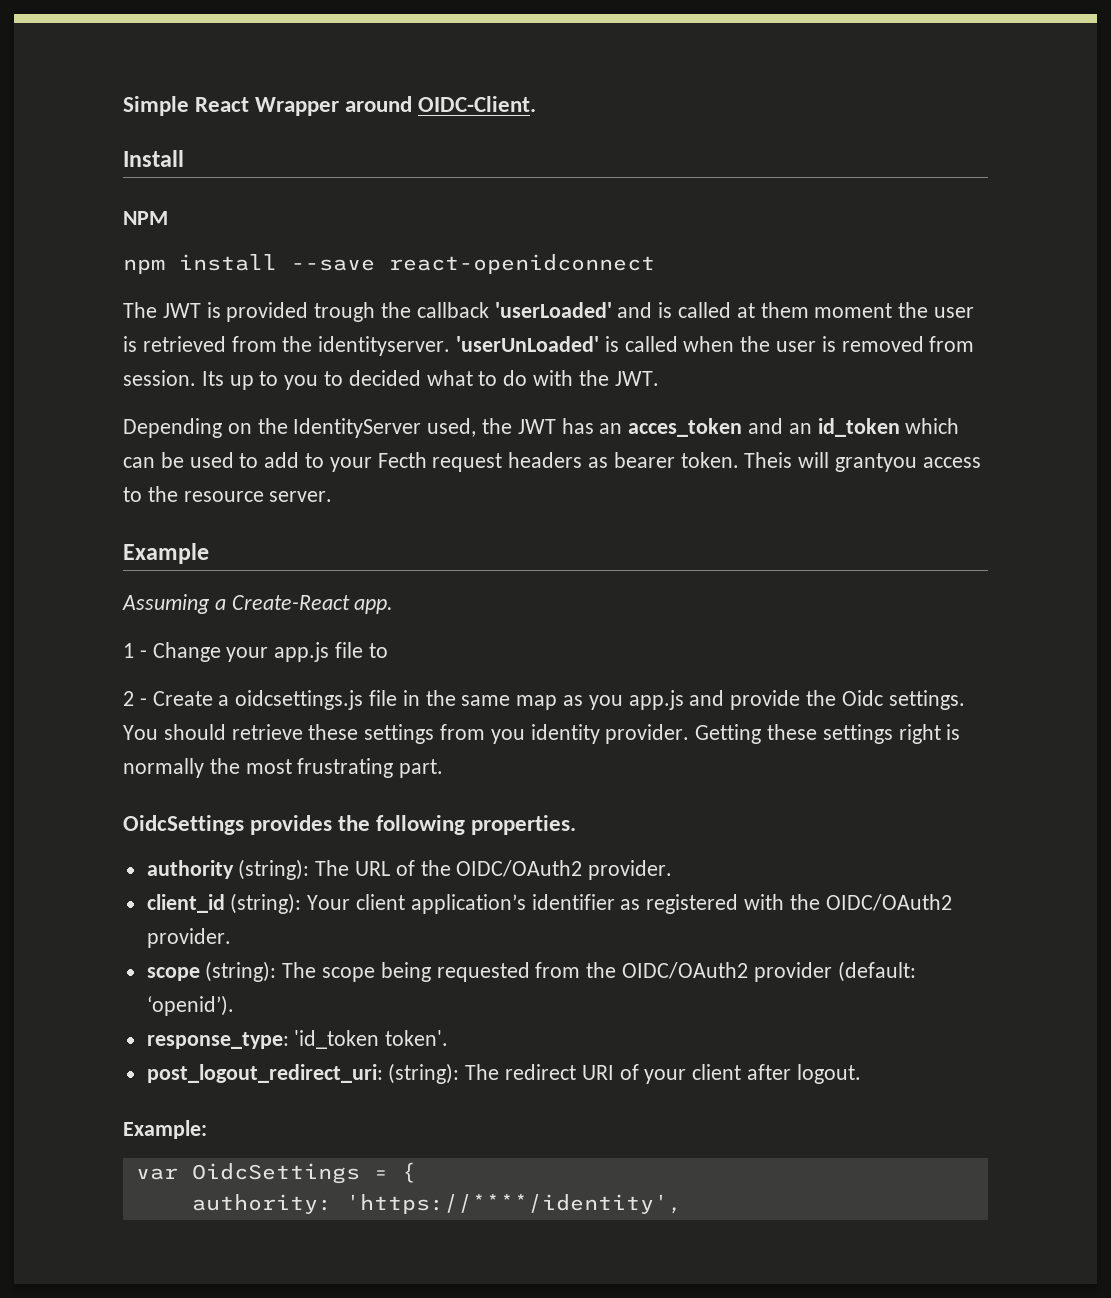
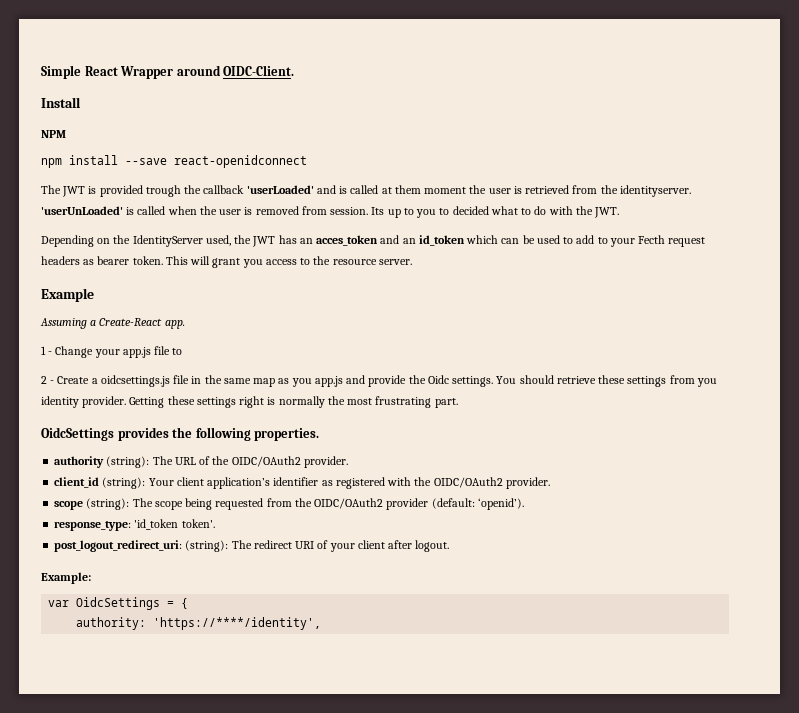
- Theis will grantyou access to the resource server.
+ This will grant you access to the resource server.

